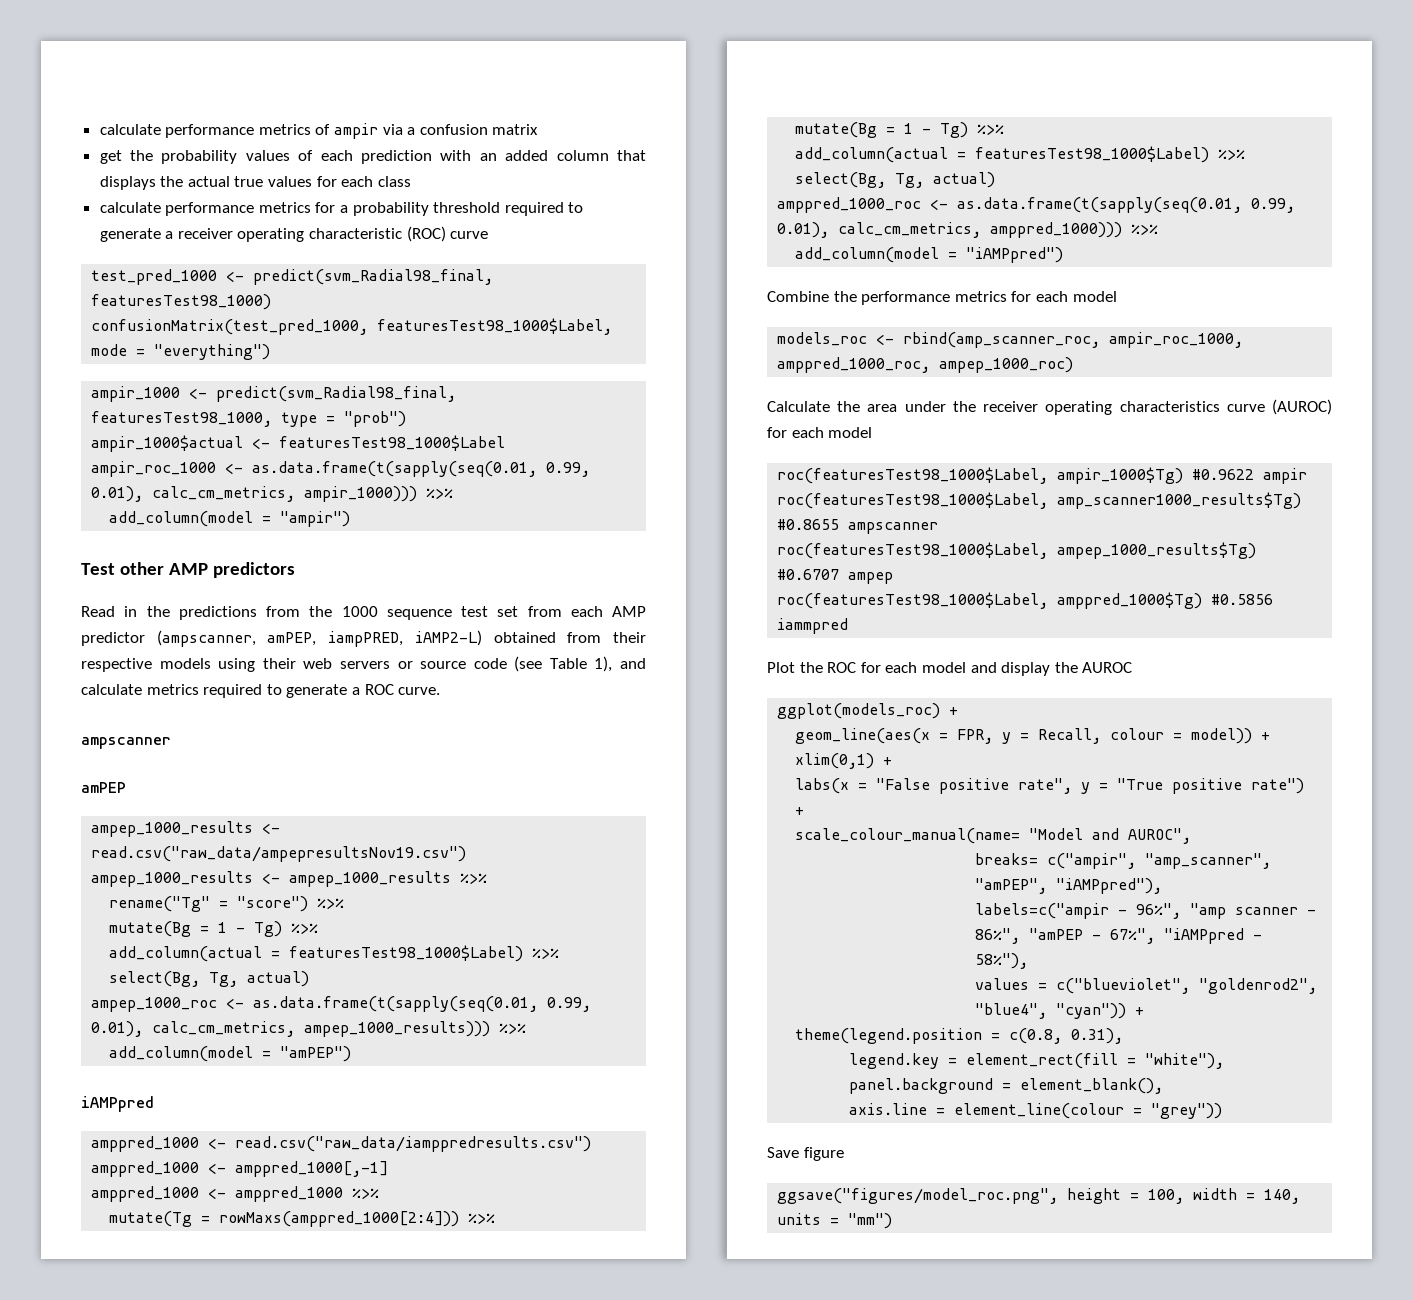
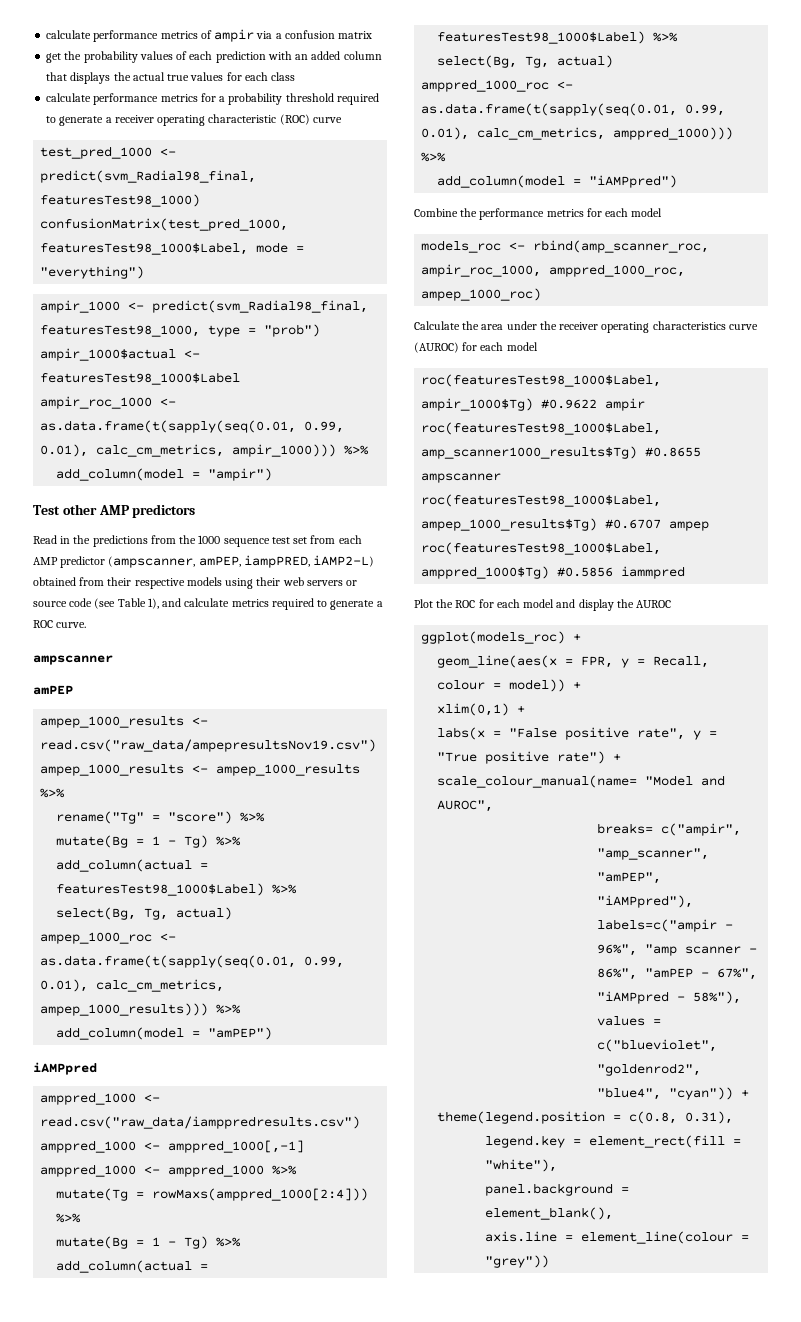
- Save figure
- ggsave("figures/model_roc.png", height = 100, width = 140, units = "mm")

